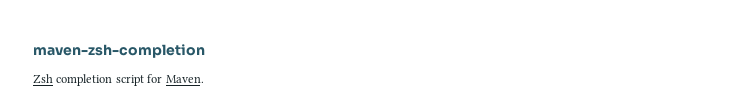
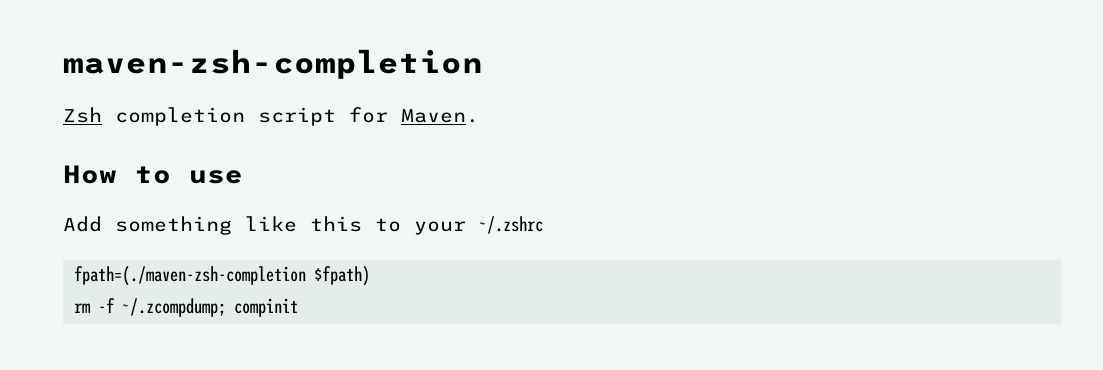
+ How to use
+ Add something like this to your ~/.zshrc
+ fpath=(./maven-zsh-completion $fpath)
+ rm -f ~/.zcompdump; compinit

